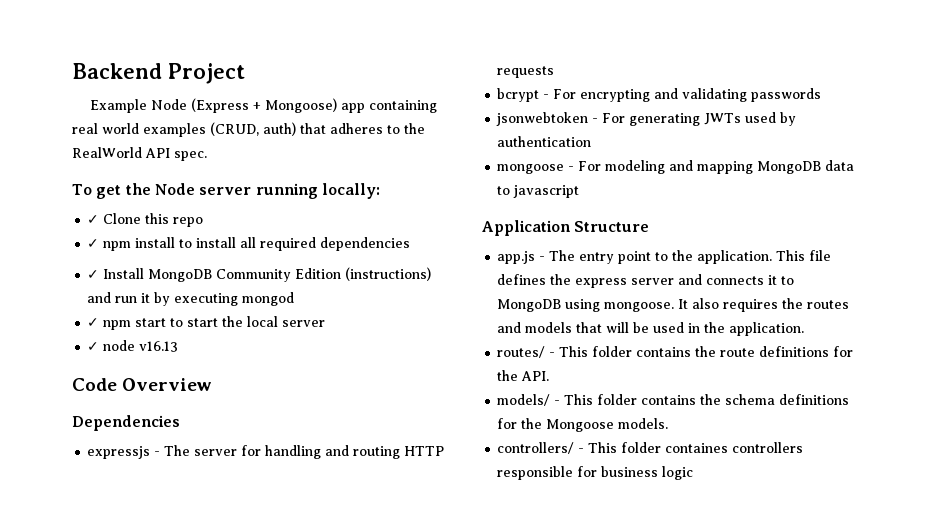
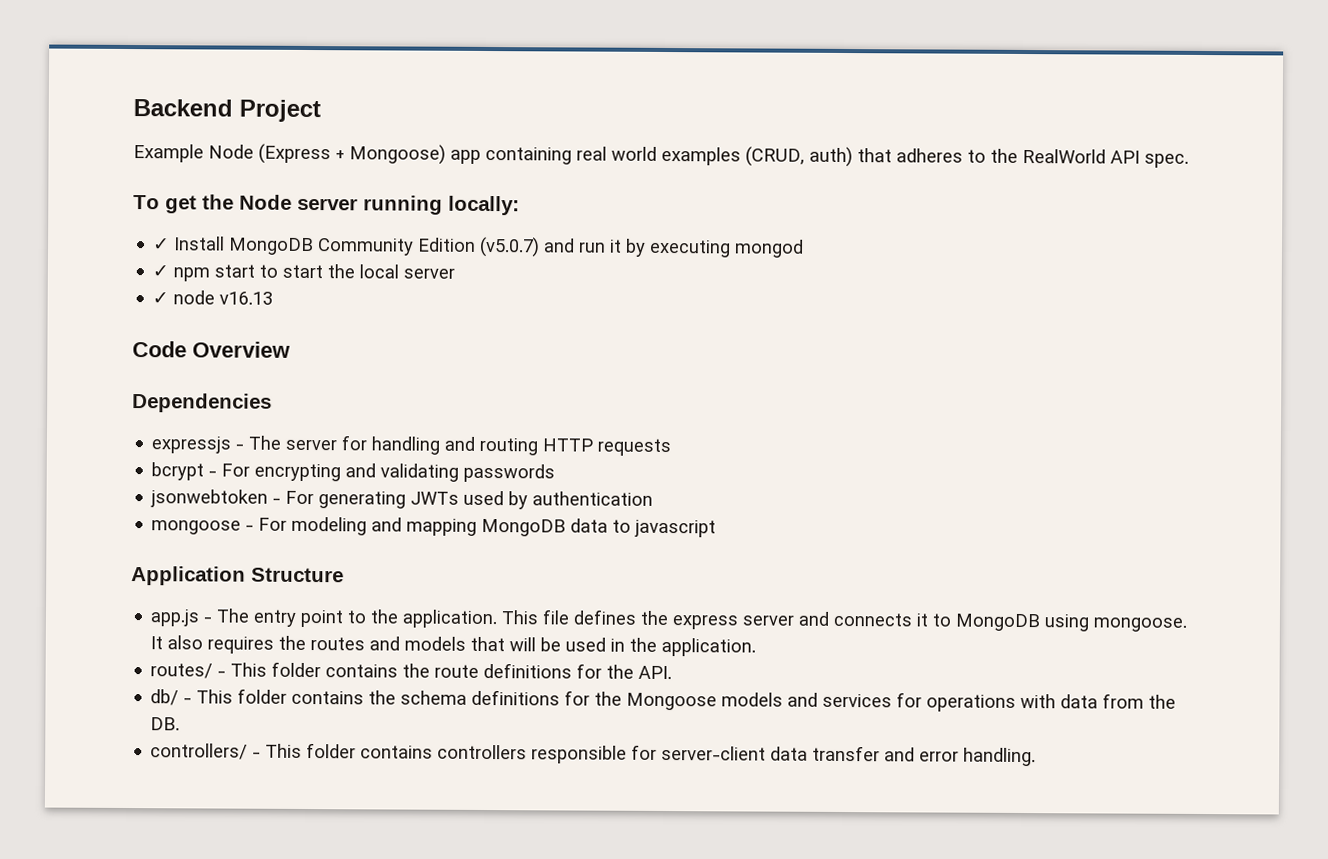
- ✓ Clone this repo
- ✓ npm install to install all required dependencies
- ✓ Install MongoDB Community Edition (instructions) and run it by executing mongod
+ ✓ Install MongoDB Community Edition (v5.0.7) and run it by executing mongod
- models/ - This folder contains the schema definitions for the Mongoose models.
+ db/ - This folder contains the schema definitions for the Mongoose models and services for operations with data from the DB.
- controllers/ - This folder containes controllers responsible for business logic
+ controllers/ - This folder contains controllers responsible for server-client data transfer and error handling.

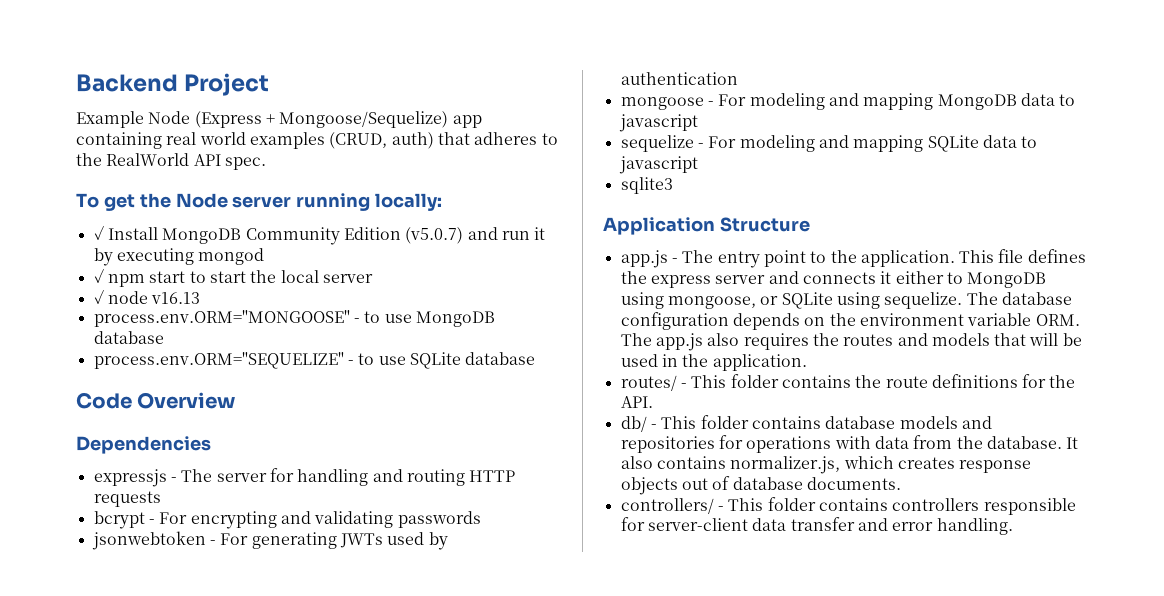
- Example Node (Express + Mongoose) app containing real world examples (CRUD, auth) that adheres to the RealWorld API spec.
+ Example Node (Express + Mongoose/Sequelize) app containing real world examples (CRUD, auth) that adheres to the RealWorld API spec.
+ process.env.ORM="MONGOOSE" - to use MongoDB database
+ process.env.ORM="SEQUELIZE" - to use SQLite database
+ sequelize - For modeling and mapping SQLite data to javascript
+ sqlite3
- This file defines the express server and connects it to MongoDB using mongoose. It also requires the routes and models that will be used in the application.
+ This file defines the express server and connects it either to MongoDB using mongoose, or SQLite using sequelize. The database configuration depends on the environment variable ORM. The app.js also requires the routes and models that will be used in the application.
- db/ - This folder contains the schema definitions for the Mongoose models and services for operations with data from the DB.
+ db/ - This folder contains database models and repositories for operations with data from the database. It also contains normalizer.js, which creates response objects out of database documents.

